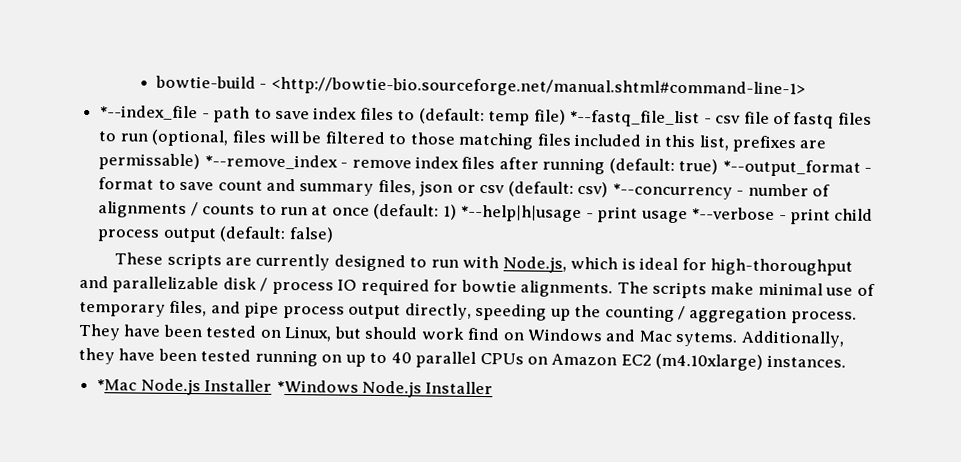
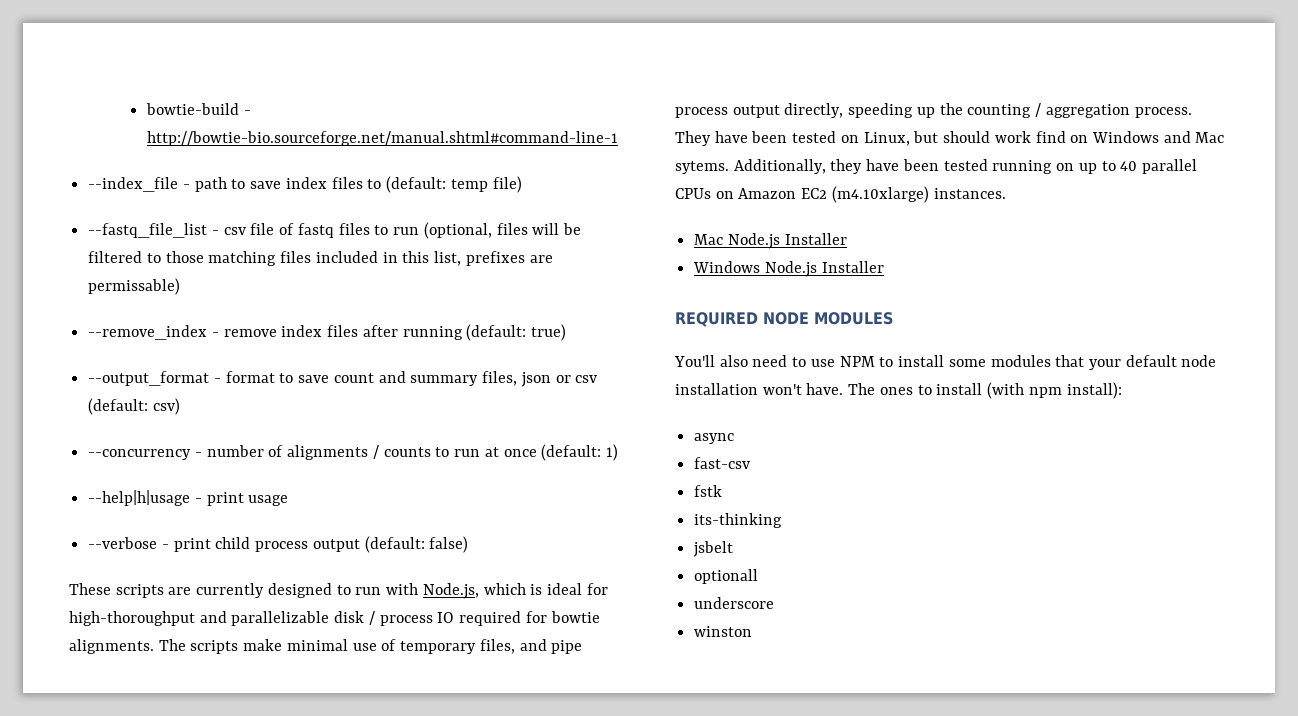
- bowtie-build - <http://bowtie-bio.sourceforge.net/manual.shtml#command-line-1>
- *--index_file - path to save index files to (default:
+ bowtie-build - http://bowtie-bio.sourceforge.net/manual.shtml#command-line-1
+ --index_file - path to save index files to (default:
- temp file) *--fastq_file_list - csv file of fastq files to run (optional, files will be filtered to those matching files included in this list, prefixes are permissable) *--remove_index - remove index files after running (default:
+ temp file)
+ --fastq_file_list - csv file of fastq files to run (optional, files will be filtered to those matching files included in this list, prefixes are permissable)
+ --remove_index - remove index files after running (default:
- true) *--output_format - format to save count and summary files, json or csv (default:
+ true)
+ --output_format - format to save count and summary files, json or csv (default:
- csv) *--concurrency - number of alignments / counts to run at once (default:
+ csv)
+ --concurrency - number of alignments / counts to run at once (default:
- 1) *--help|h|usage - print usage *--verbose - print child process output (default:
+ 1)
+ --help|h|usage - print usage
+ --verbose - print child process output (default:
- *Mac Node.js Installer *Windows Node.js Installer
+ Mac Node.js Installer
+ Windows Node.js Installer
+ REQUIRED NODE MODULES
+ You'll also need to use NPM to install some modules that your default node installation won't have. The ones to install (with npm install):
+ async
+ fast-csv
+ fstk
+ its-thinking
+ jsbelt
+ optionall
+ underscore
+ winston

